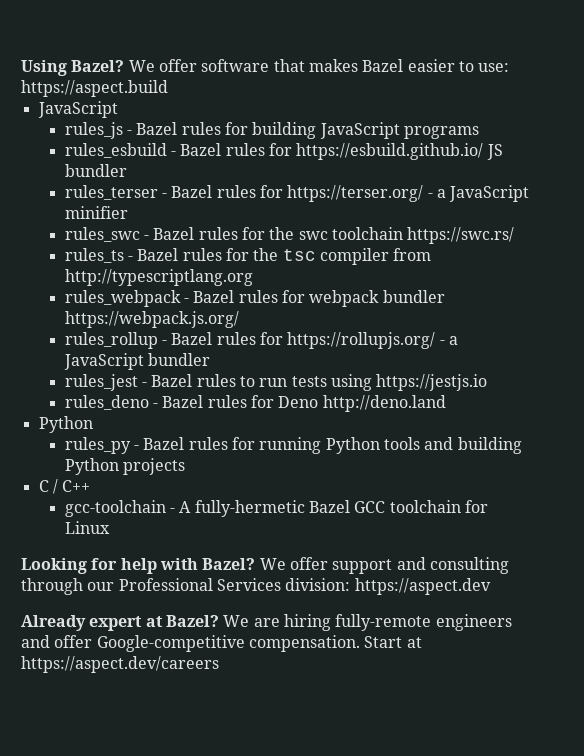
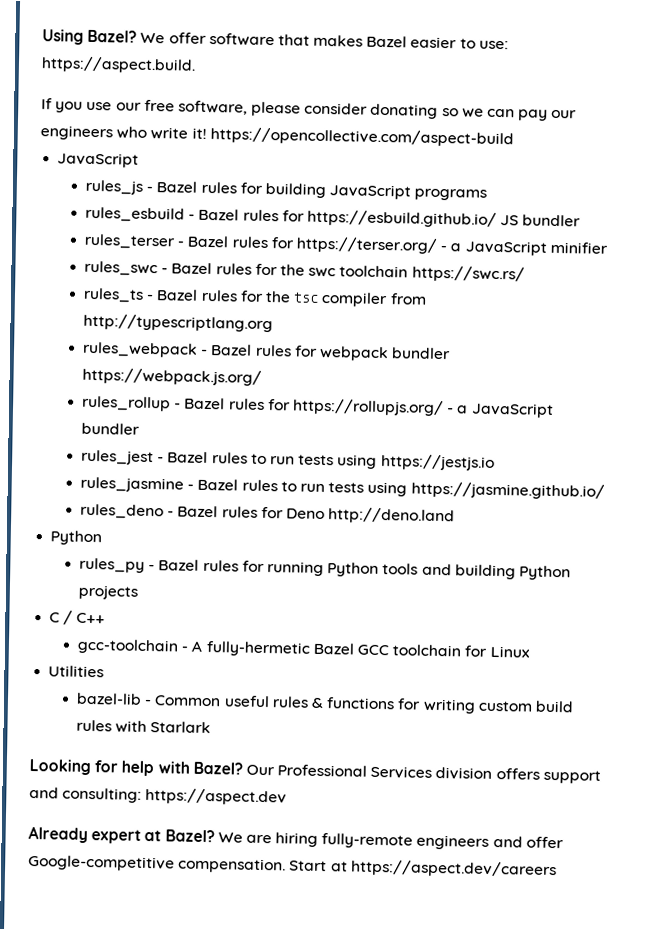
- We offer software that makes Bazel easier to use: https://aspect.build
+ We offer software that makes Bazel easier to use: https://aspect.build.
+ If you use our free software, please consider donating so we can pay our engineers who write it! https://opencollective.com/aspect-build
+ rules_jasmine - Bazel rules to run tests using https://jasmine.github.io/
+ Utilities
+ bazel-lib - Common useful rules & functions for writing custom build rules with Starlark
- We offer support and consulting through our Professional Services division: https://aspect.dev
+ Our Professional Services division offers support and consulting: https://aspect.dev

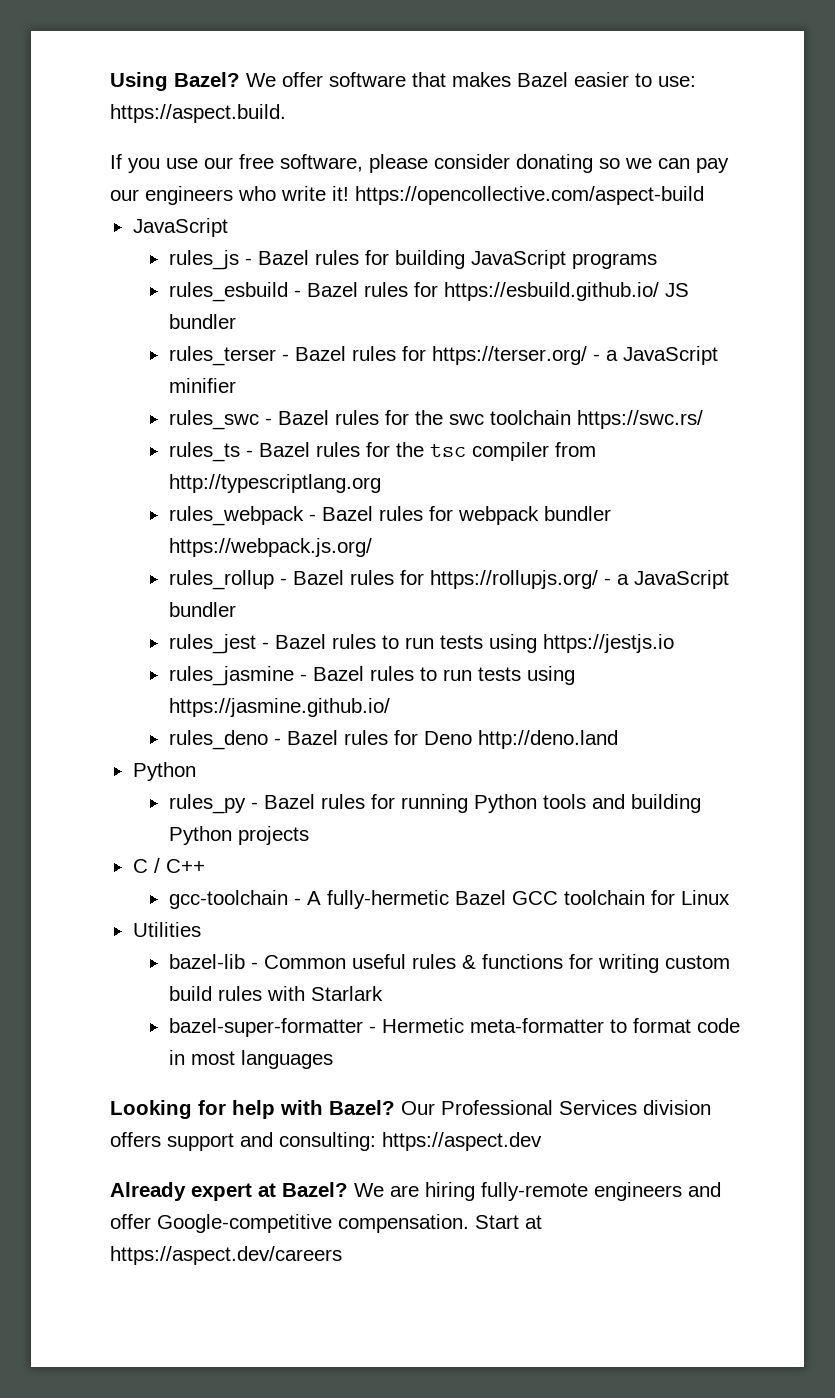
+ bazel-super-formatter - Hermetic meta-formatter to format code in most languages

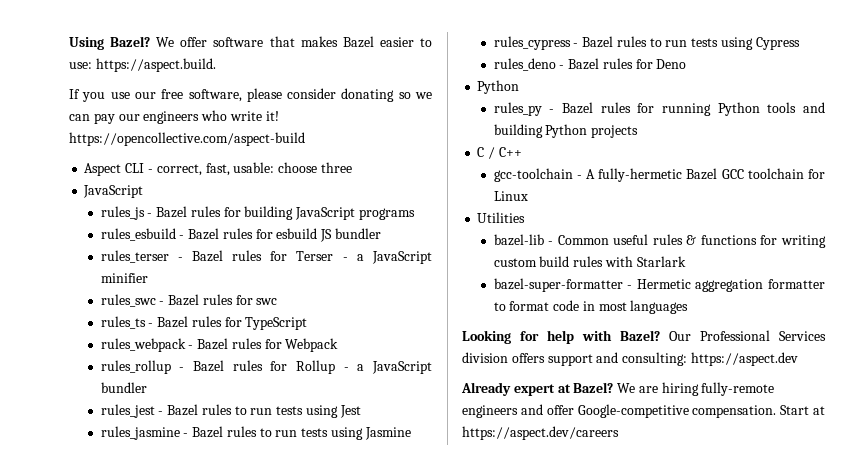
+ Aspect CLI - correct, fast, usable: choose three
- rules_esbuild - Bazel rules for https://esbuild.github.io/ JS bundler
+ rules_esbuild - Bazel rules for esbuild JS bundler
- rules_terser - Bazel rules for https://terser.org/ - a JavaScript minifier
+ rules_terser - Bazel rules for Terser - a JavaScript minifier
- rules_swc - Bazel rules for the swc toolchain https://swc.rs/
+ rules_swc - Bazel rules for swc
- rules_ts - Bazel rules for the tsc compiler from http://typescriptlang.org
+ rules_ts - Bazel rules for TypeScript
- rules_webpack - Bazel rules for webpack bundler https://webpack.js.org/
+ rules_webpack - Bazel rules for Webpack
- rules_rollup - Bazel rules for https://rollupjs.org/ - a JavaScript bundler
+ rules_rollup - Bazel rules for Rollup - a JavaScript bundler
- rules_jest - Bazel rules to run tests using https://jestjs.io
+ rules_jest - Bazel rules to run tests using Jest
- rules_jasmine - Bazel rules to run tests using https://jasmine.github.io/
+ rules_jasmine - Bazel rules to run tests using Jasmine
+ rules_cypress - Bazel rules to run tests using Cypress
- rules_deno - Bazel rules for Deno http://deno.land
+ rules_deno - Bazel rules for Deno
- bazel-super-formatter - Hermetic meta-formatter to format code in most languages
+ bazel-super-formatter - Hermetic aggregation formatter to format code in most languages

